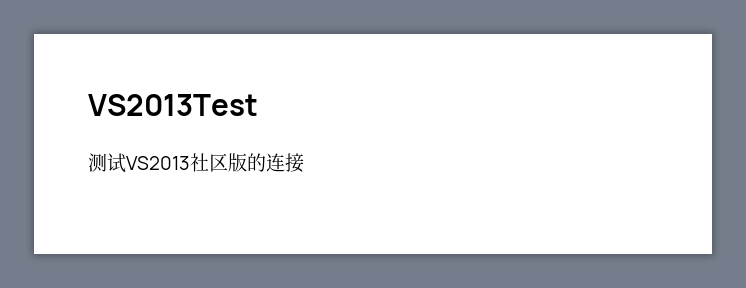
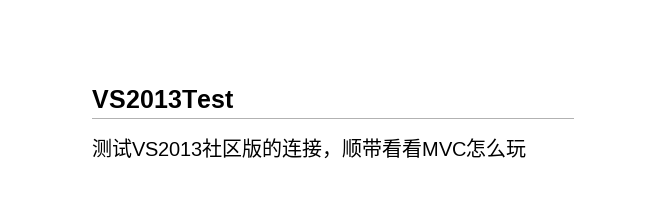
- 测试VS2013社区版的连接
+ 测试VS2013社区版的连接，顺带看看MVC怎么玩

